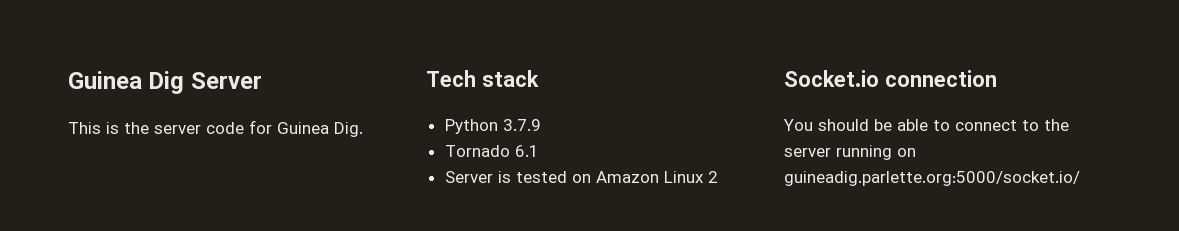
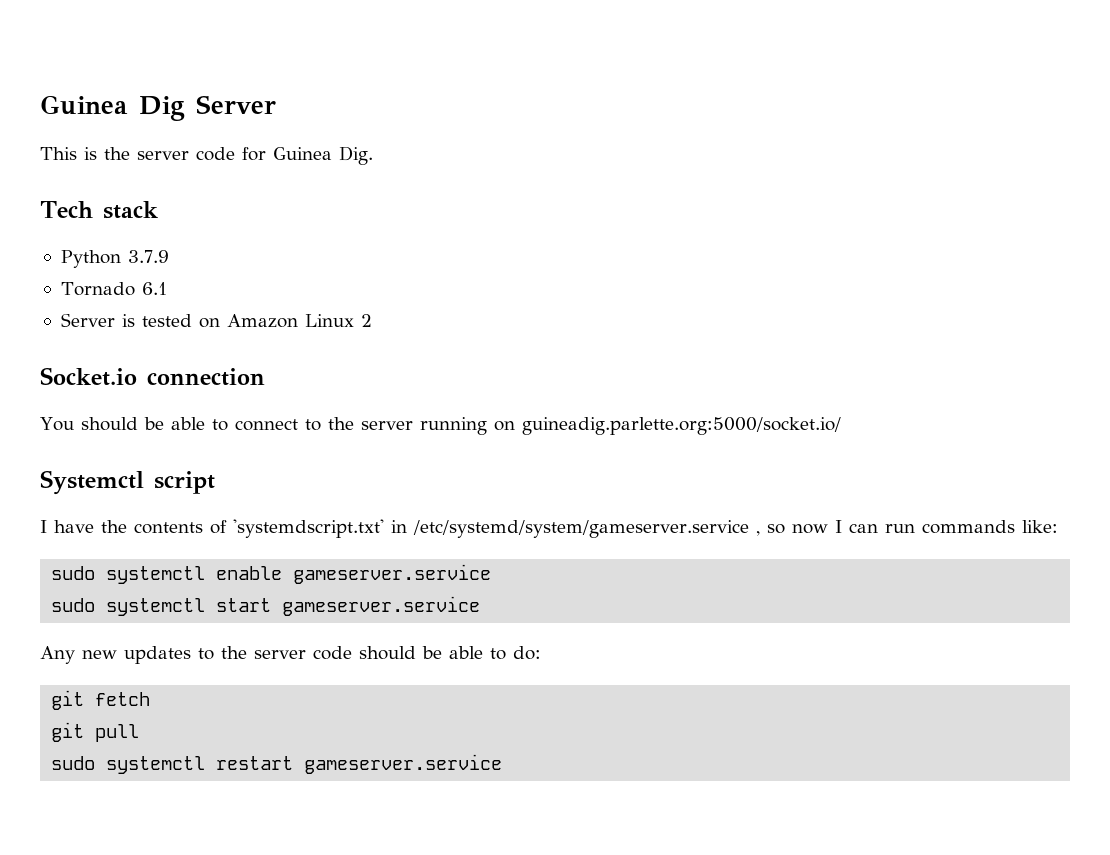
+ Systemctl script
+ I have the contents of 'systemdscript.txt' in /etc/systemd/system/gameserver.service , so now I can run commands like:
+ sudo systemctl enable gameserver.service
+ sudo systemctl start gameserver.service
+ Any new updates to the server code should be able to do:
+ git fetch
+ git pull
+ sudo systemctl restart gameserver.service

